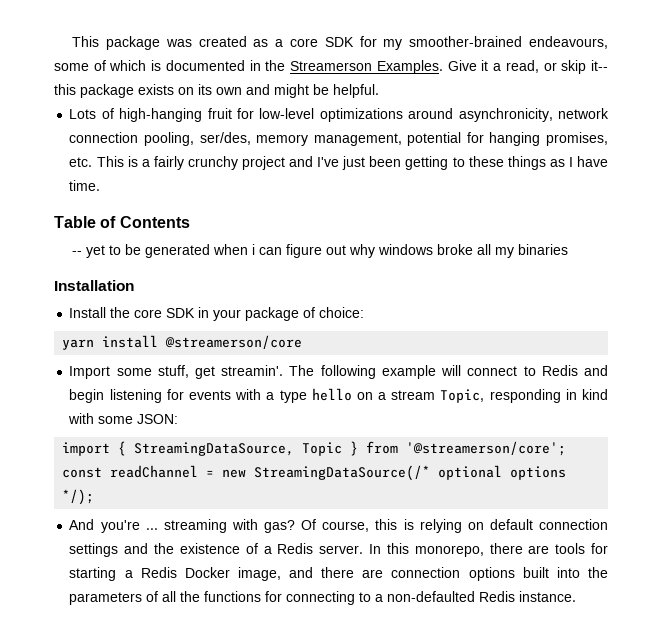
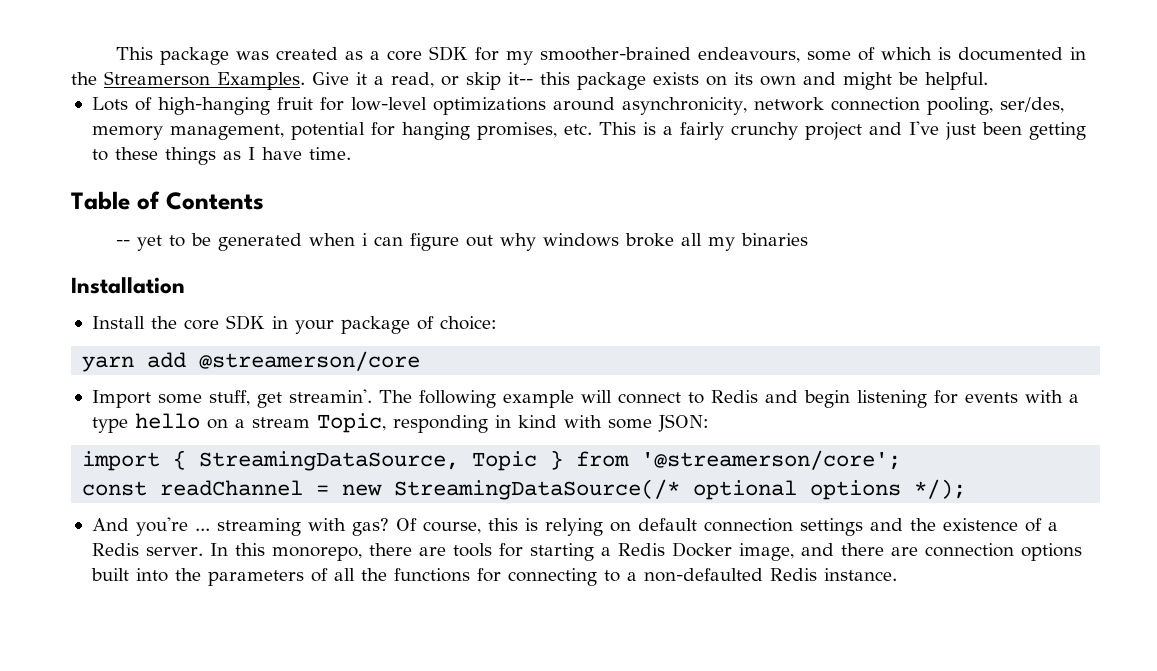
- yarn install @streamerson/core
+ yarn add @streamerson/core

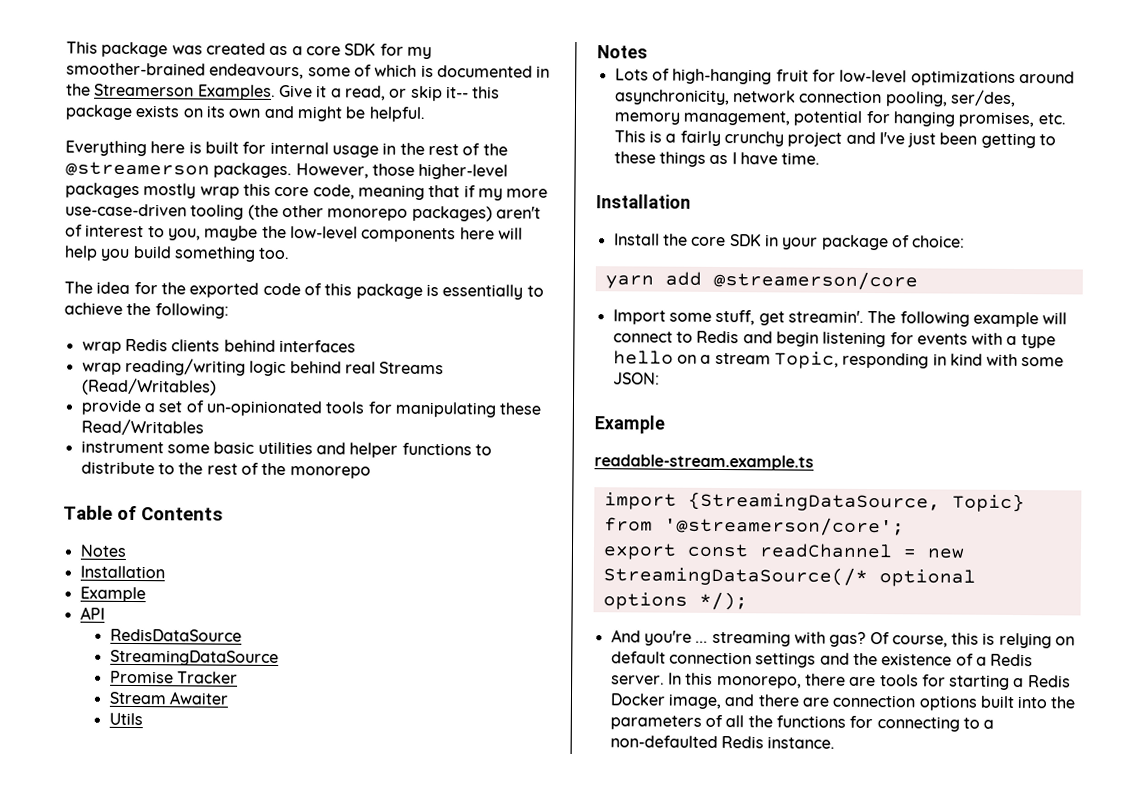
+ Everything here is built for internal usage in the rest of the @streamerson packages. However, those higher-level packages mostly wrap this core code, meaning that if my more use-case-driven tooling (the other monorepo packages) aren't of interest to you, maybe the low-level components here will help you build something too.
+ The idea for the exported code of this package is essentially to achieve the following:
+ wrap Redis clients behind interfaces
+ wrap reading/writing logic behind real Streams (Read/Writables)
+ provide a set of un-opinionated tools for manipulating these Read/Writables
+ instrument some basic utilities and helper functions to distribute to the rest of the monorepo
+ Table of Contents
+ Notes
+ Installation
+ Example
+ API
+ RedisDataSource
+ StreamingDataSource
+ Promise Tracker
+ Stream Awaiter
+ Utils
+ Notes
- Table of Contents
- -- yet to be generated when i can figure out why windows broke all my binaries
  The following example will connect to Redis and begin listening for events with a type hello on a stream Topic, responding in kind with some JSON:
+ Example
+ readable-stream.example.ts
- import { StreamingDataSource, Topic } from '@streamerson/core';
+ import {StreamingDataSource, Topic} from '@streamerson/core';
- const readChannel = new StreamingDataSource(/* optional options */);
+ export const readChannel = new StreamingDataSource(/* optional options */);

